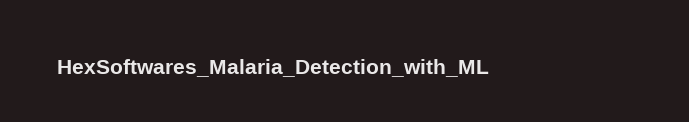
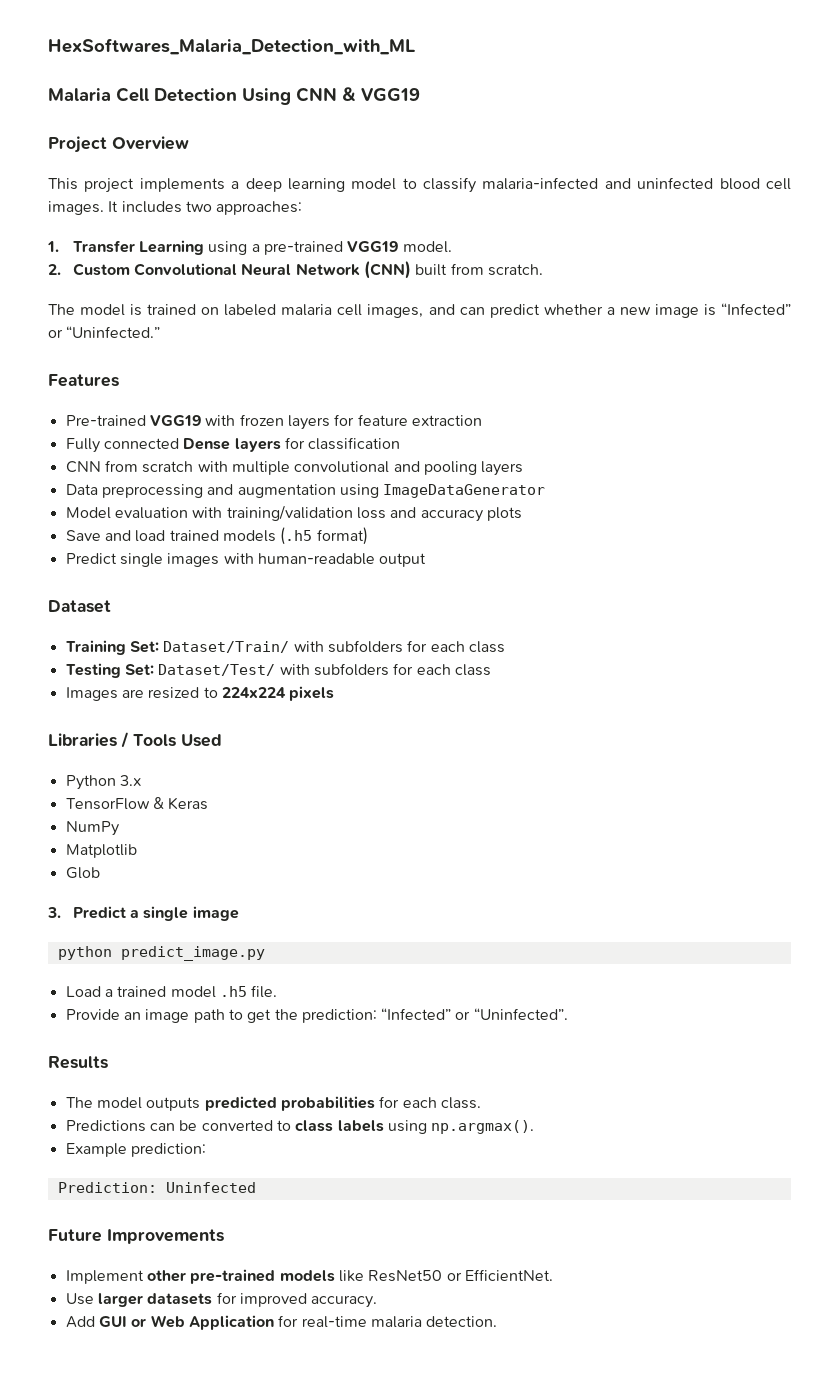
+ Malaria Cell Detection Using CNN & VGG19
+ Project Overview
+ This project implements a deep learning model to classify malaria-infected and uninfected blood cell images. It includes two approaches:
+ 1. Transfer Learning using a pre-trained VGG19 model.
+ 2. Custom Convolutional Neural Network (CNN) built from scratch.
+ The model is trained on labeled malaria cell images, and can predict whether a new image is “Infected” or “Uninfected.”
+ Features
+ Pre-trained VGG19 with frozen layers for feature extraction
+ Fully connected Dense layers for classification
+ CNN from scratch with multiple convolutional and pooling layers
+ Data preprocessing and augmentation using ImageDataGenerator
+ Model evaluation with training/validation loss and accuracy plots
+ Save and load trained models (.h5 format)
+ Predict single images with human-readable output
+ Dataset
+ Training Set: Dataset/Train/ with subfolders for each class
+ Testing Set: Dataset/Test/ with subfolders for each class
+ Images are resized to 224x224 pixels
+ Libraries / Tools Used
+ Python 3.x
+ TensorFlow & Keras
+ NumPy
+ Matplotlib
+ Glob
+ 3. Predict a single image
+ python predict_image.py
+ Load a trained model .h5 file.
+ Provide an image path to get the prediction: “Infected” or “Uninfected”.
+ Results
+ The model outputs predicted probabilities for each class.
+ Predictions can be converted to class labels using np.argmax().
+ Example prediction:
+ Prediction: Uninfected
+ Future Improvements
+ Implement other pre-trained models like ResNet50 or EfficientNet.
+ Use larger datasets for improved accuracy.
+ Add GUI or Web Application for real-time malaria detection.

